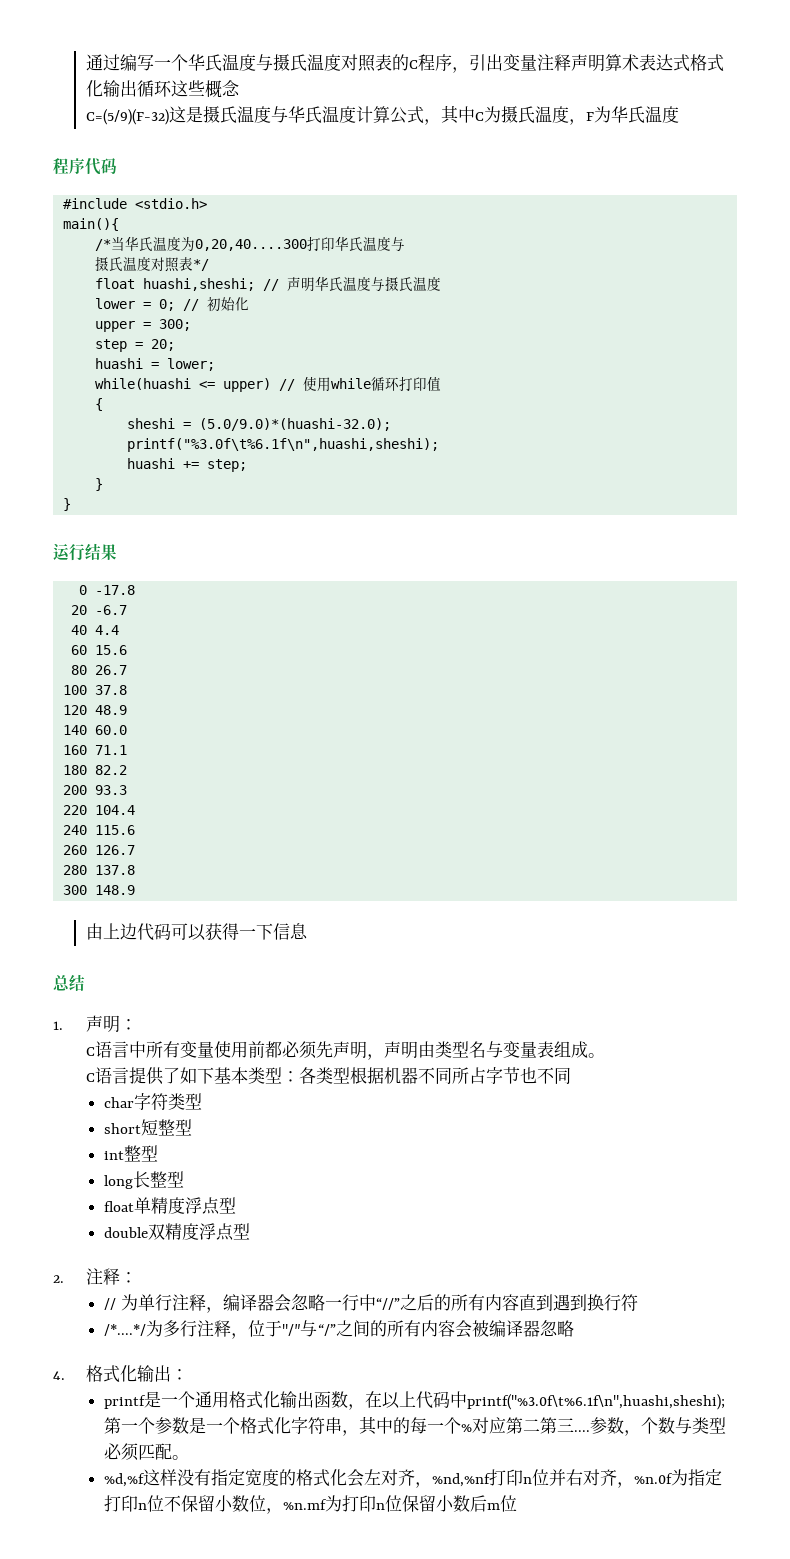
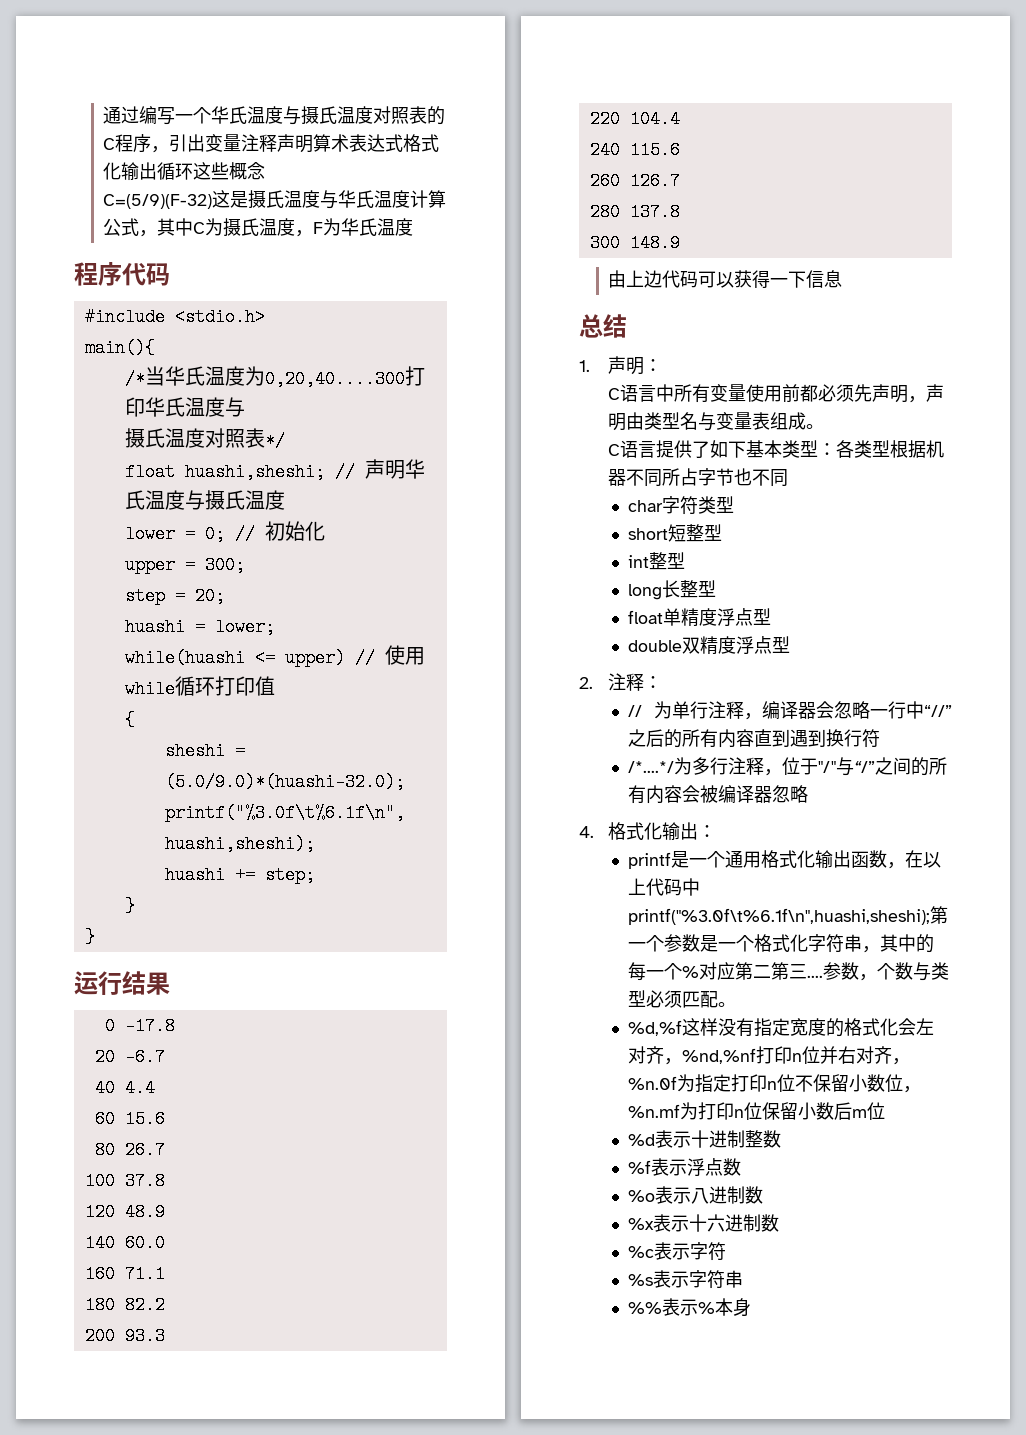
+ %d表示十进制整数
+ %f表示浮点数
+ %o表示八进制数
+ %x表示十六进制数
+ %c表示字符
+ %s表示字符串
+ %%表示%本身

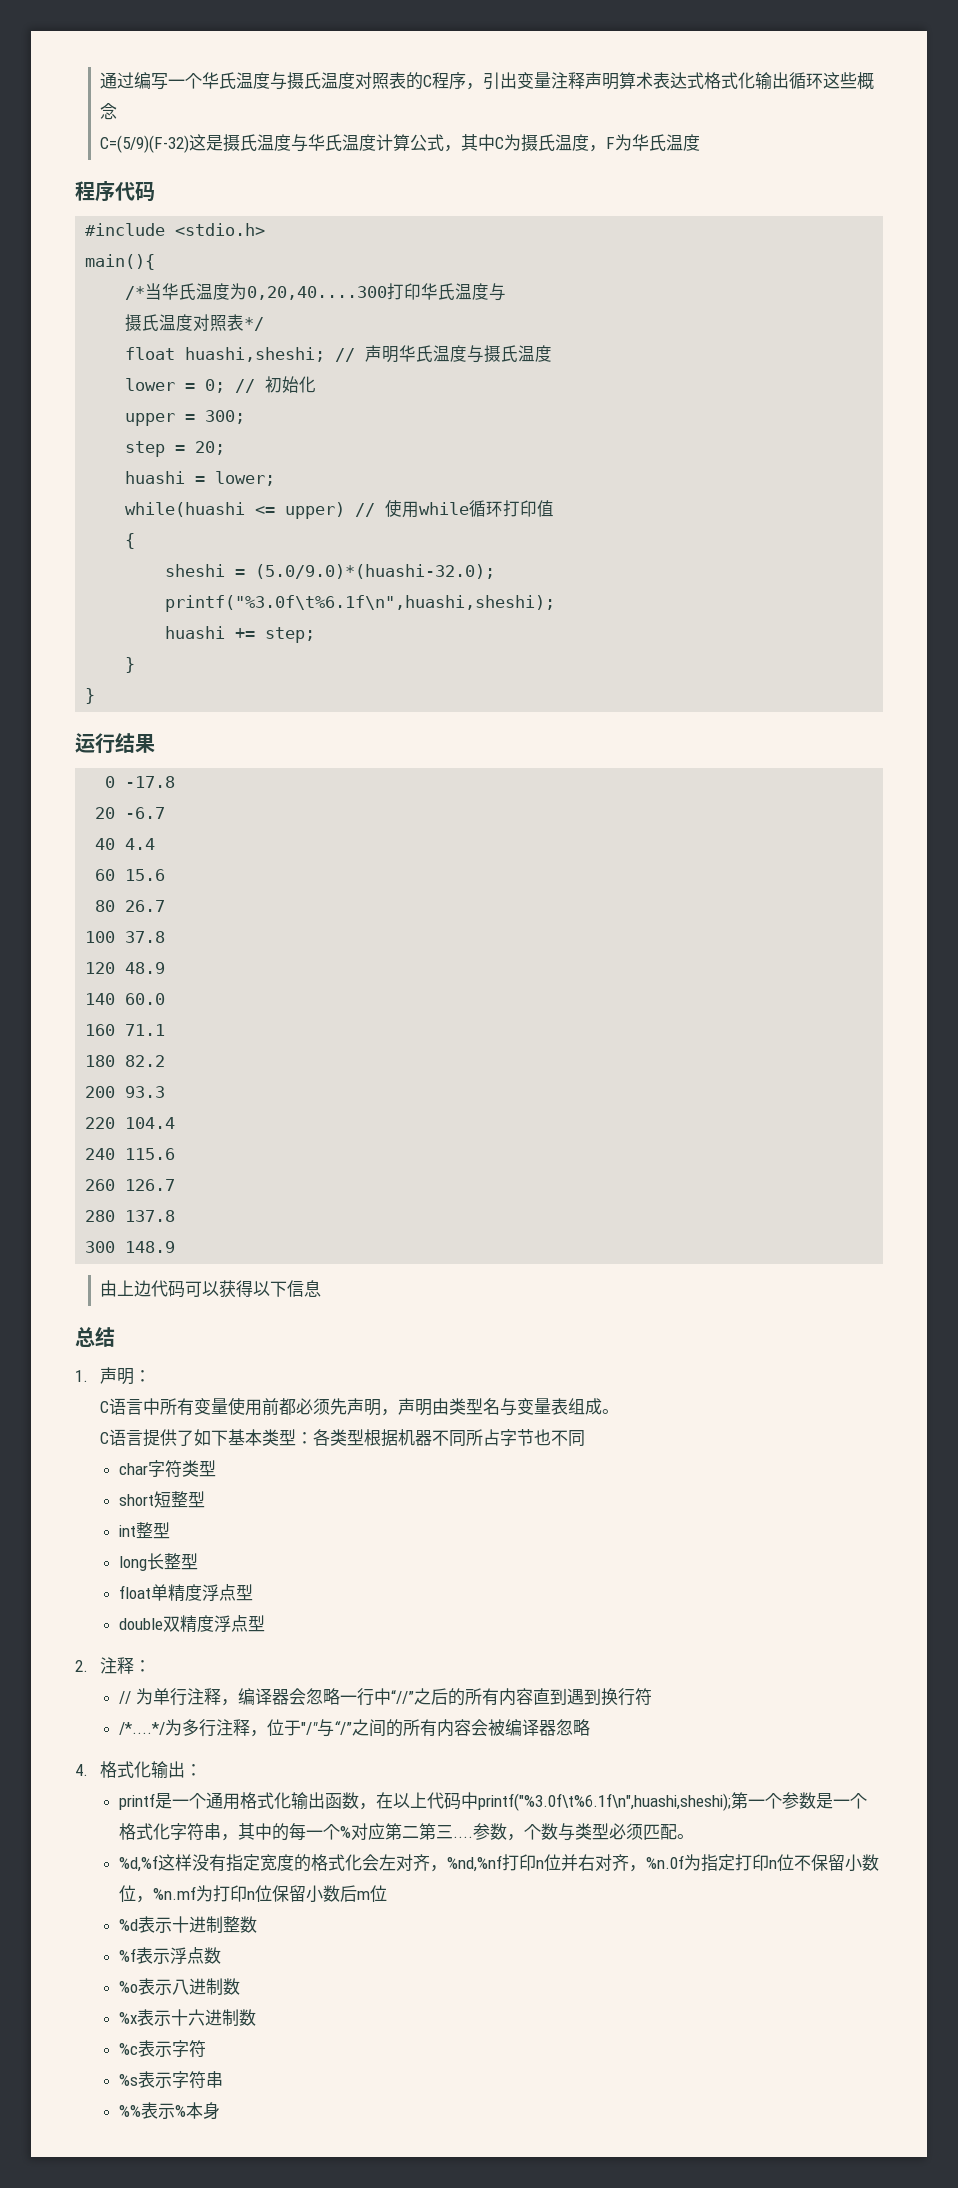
- 由上边代码可以获得一下信息
+ 由上边代码可以获得以下信息

